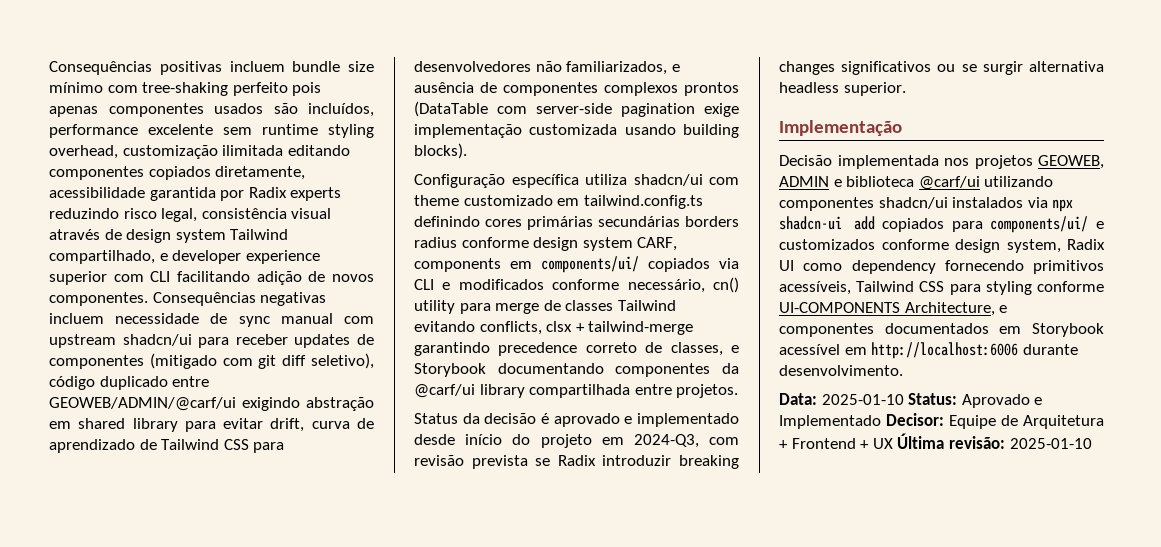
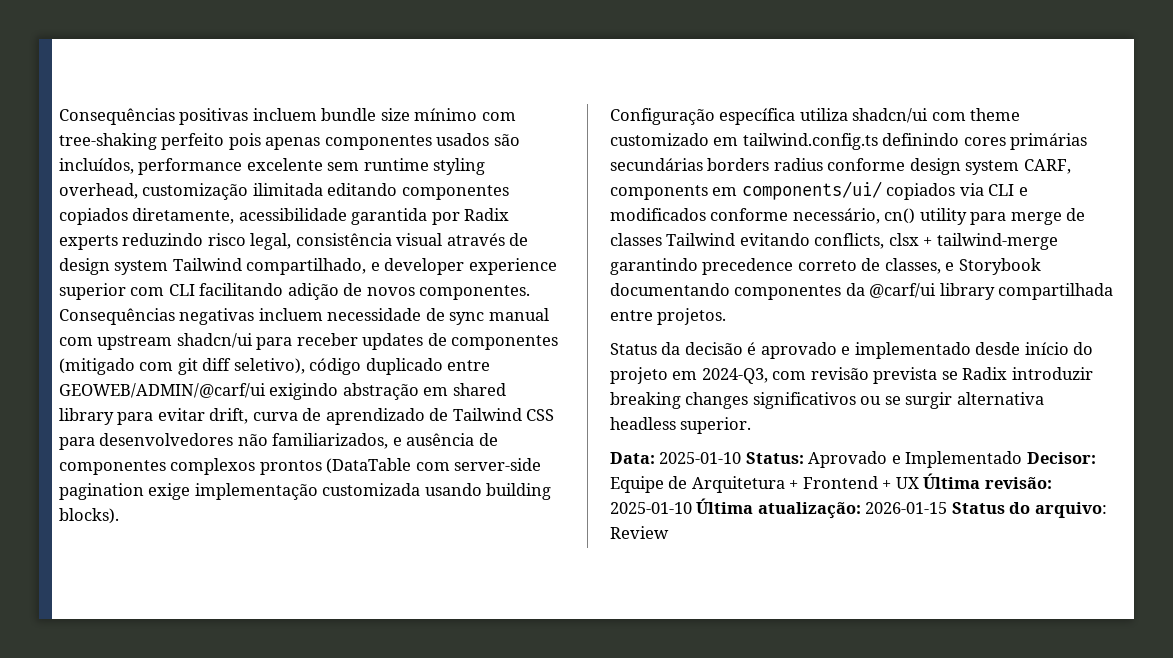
- Implementação
- Decisão implementada nos projetos GEOWEB, ADMIN e biblioteca @carf/ui utilizando componentes shadcn/ui instalados via npx shadcn-ui add copiados para components/ui/ e customizados conforme design system, Radix UI como dependency fornecendo primitivos acessíveis, Tailwind CSS para styling conforme UI-COMPONENTS Architecture, e componentes documentados em Storybook acessível em http://localhost:6006 durante desenvolvimento.
- Data: 2025-01-10 Status: Aprovado e Implementado Decisor: Equipe de Arquitetura + Frontend + UX Última revisão: 2025-01-10
+ Data: 2025-01-10 Status: Aprovado e Implementado Decisor: Equipe de Arquitetura + Frontend + UX Última revisão: 2025-01-10 Última atualização: 2026-01-15 Status do arquivo: Review

